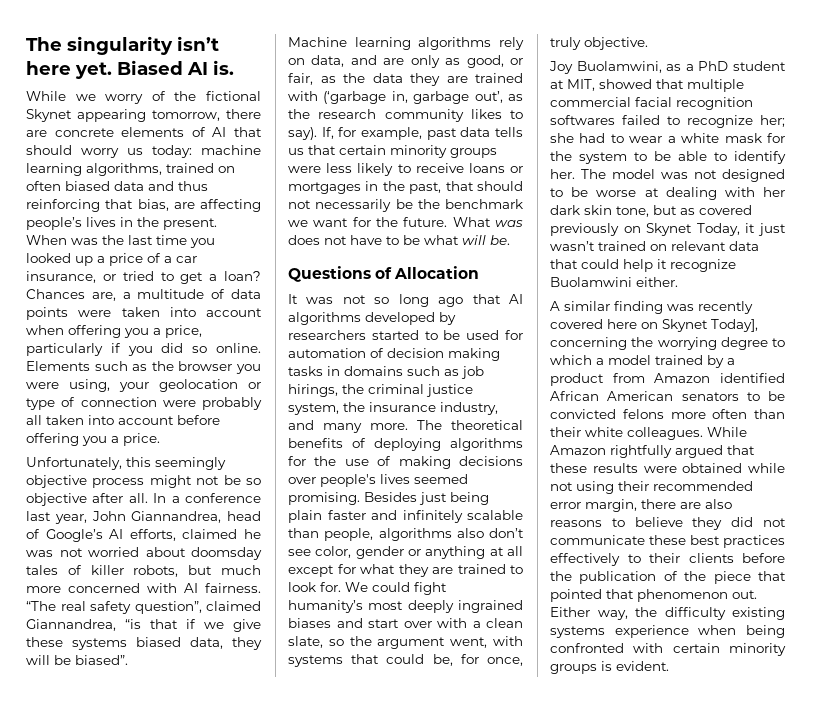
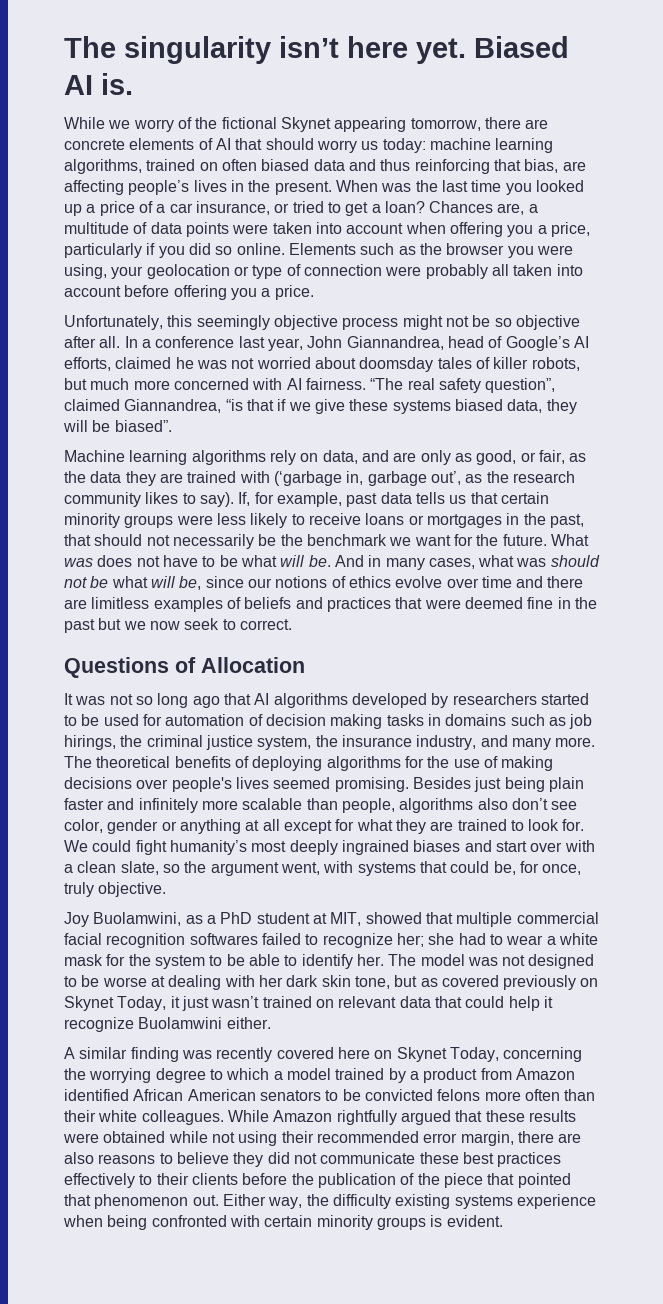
+ And in many cases, what was should not be what will be, since our notions of ethics evolve over time and there are limitless examples of beliefs and practices that were deemed fine in the past but we now seek to correct.
- Besides just being plain faster and infinitely scalable than people, algorithms also don’t see color, gender or anything at all except for what they are trained to look for.
+ Besides just being plain faster and infinitely more scalable than people, algorithms also don’t see color, gender or anything at all except for what they are trained to look for.
- A similar finding was recently covered here on Skynet Today], concerning the worrying degree to which a model trained by a product from Amazon identified African American senators to be convicted felons more often than their white colleagues.
+ A similar finding was recently covered here on Skynet Today, concerning the worrying degree to which a model trained by a product from Amazon identified African American senators to be convicted felons more often than their white colleagues.

